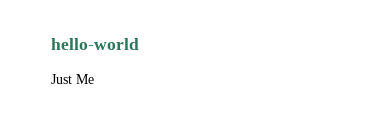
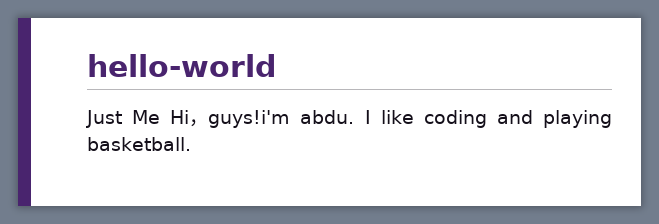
- Just Me
+ Just Me Hi，guys!i'm abdu. I like coding and playing basketball.

